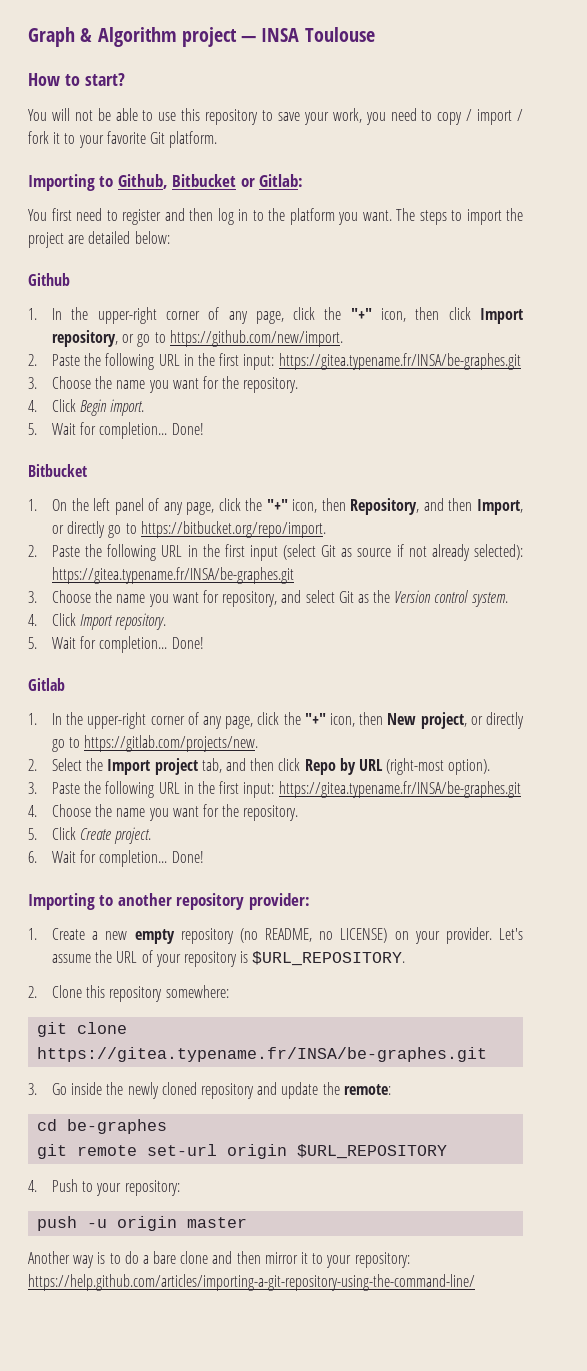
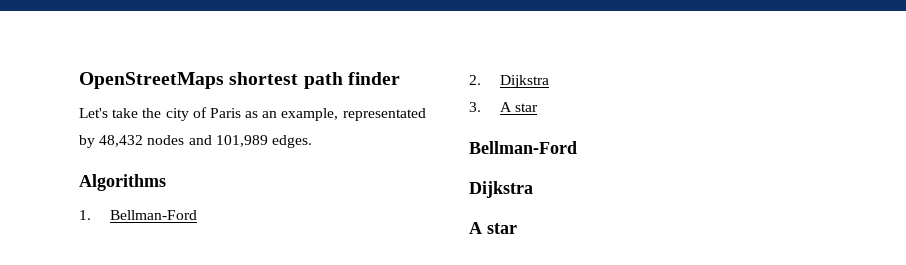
- Graph & Algorithm project — INSA Toulouse
- How to start?
- You will not be able to use this repository to save your work, you need to copy / import / fork it to your favorite Git platform.
- Importing to Github, Bitbucket or Gitlab:
- You first need to register and then log in to the platform you want. The steps to import the project are detailed below:
- Github
- 1. In the upper-right corner of any page, click the "+" icon, then click Import repository, or go to https://github.com/new/import.
- 2. Paste the following URL in the first input: https://gitea.typename.fr/INSA/be-graphes.git
- 3. Choose the name you want for the repository.
- 4. Click Begin import.
- 5. Wait for completion... Done!
- Bitbucket
- 1. On the left panel of any page, click the "+" icon, then Repository, and then Import, or directly go to https://bitbucket.org/repo/import.
- 2. Paste the following URL in the first input (select Git as source if not already selected): https://gitea.typename.fr/INSA/be-graphes.git
- 3. Choose the name you want for repository, and select Git as the Version control system.
- 4. Click Import repository.
- 5. Wait for completion... Done!
- Gitlab
- 1. In the upper-right corner of any page, click the "+" icon, then New project, or directly go to https://gitlab.com/projects/new.
- 2. Select the Import project tab, and then click Repo by URL (right-most option).
- 3. Paste the following URL in the first input: https://gitea.typename.fr/INSA/be-graphes.git
- 4. Choose the name you want for the repository.
- 5. Click Create project.
- 6. Wait for completion... Done!
- Importing to another repository provider:
- 1. Create a new empty repository (no README, no LICENSE) on your provider. Let's assume the URL of your repository is $URL_REPOSITORY.
- 2. Clone this repository somewhere:
- git clone https://gitea.typename.fr/INSA/be-graphes.git
- 3. Go inside the newly cloned repository and update the remote:
- cd be-graphes
- git remote set-url origin $URL_REPOSITORY
- 4. Push to your repository:
- push -u origin master
- Another way is to do a bare clone and then mirror it to your repository: https://help.github.com/articles/importing-a-git-repository-using-the-command-line/
+ OpenStreetMaps shortest path finder
+ Let's take the city of Paris as an example, representated by 48,432 nodes and 101,989 edges.
+ Algorithms
+ 1. Bellman-Ford
+ 2. Dijkstra
+ 3. A star
+ Bellman-Ford
+ Dijkstra
+ A star

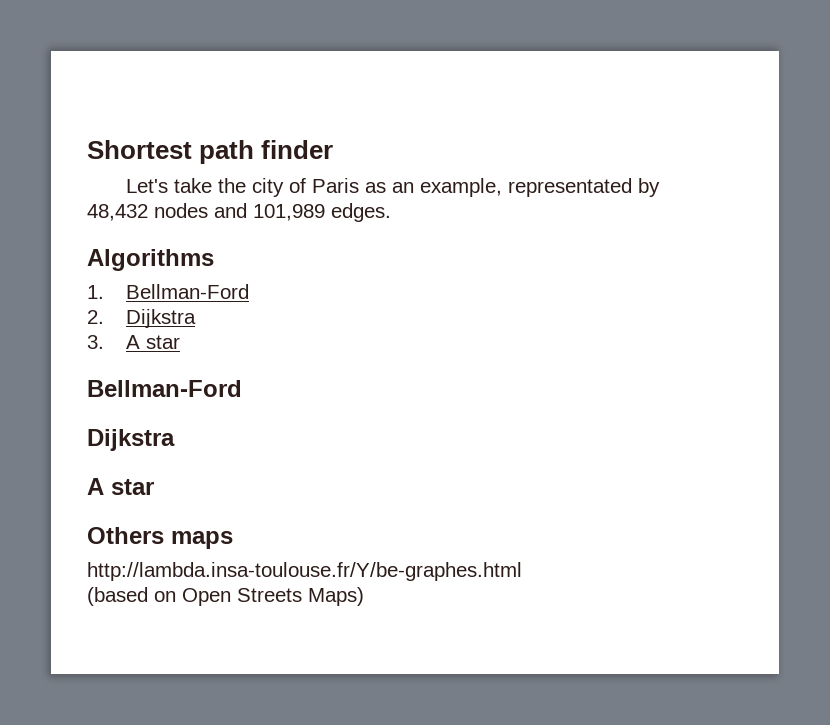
- OpenStreetMaps shortest path finder
+ Shortest path finder
+ Others maps
+ http://lambda.insa-toulouse.fr/Y/be-graphes.html
+ (based on Open Streets Maps)

